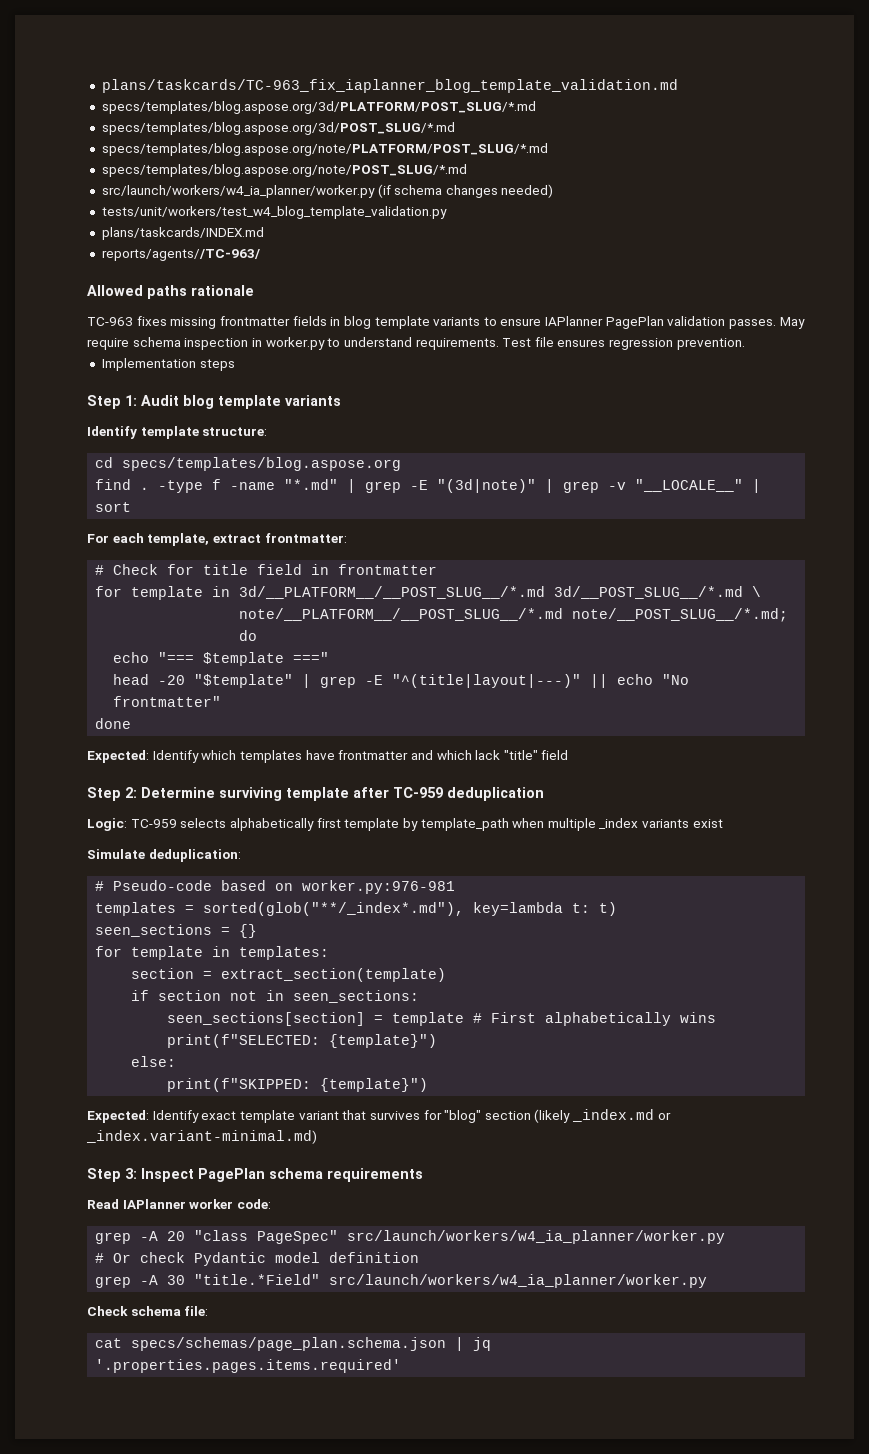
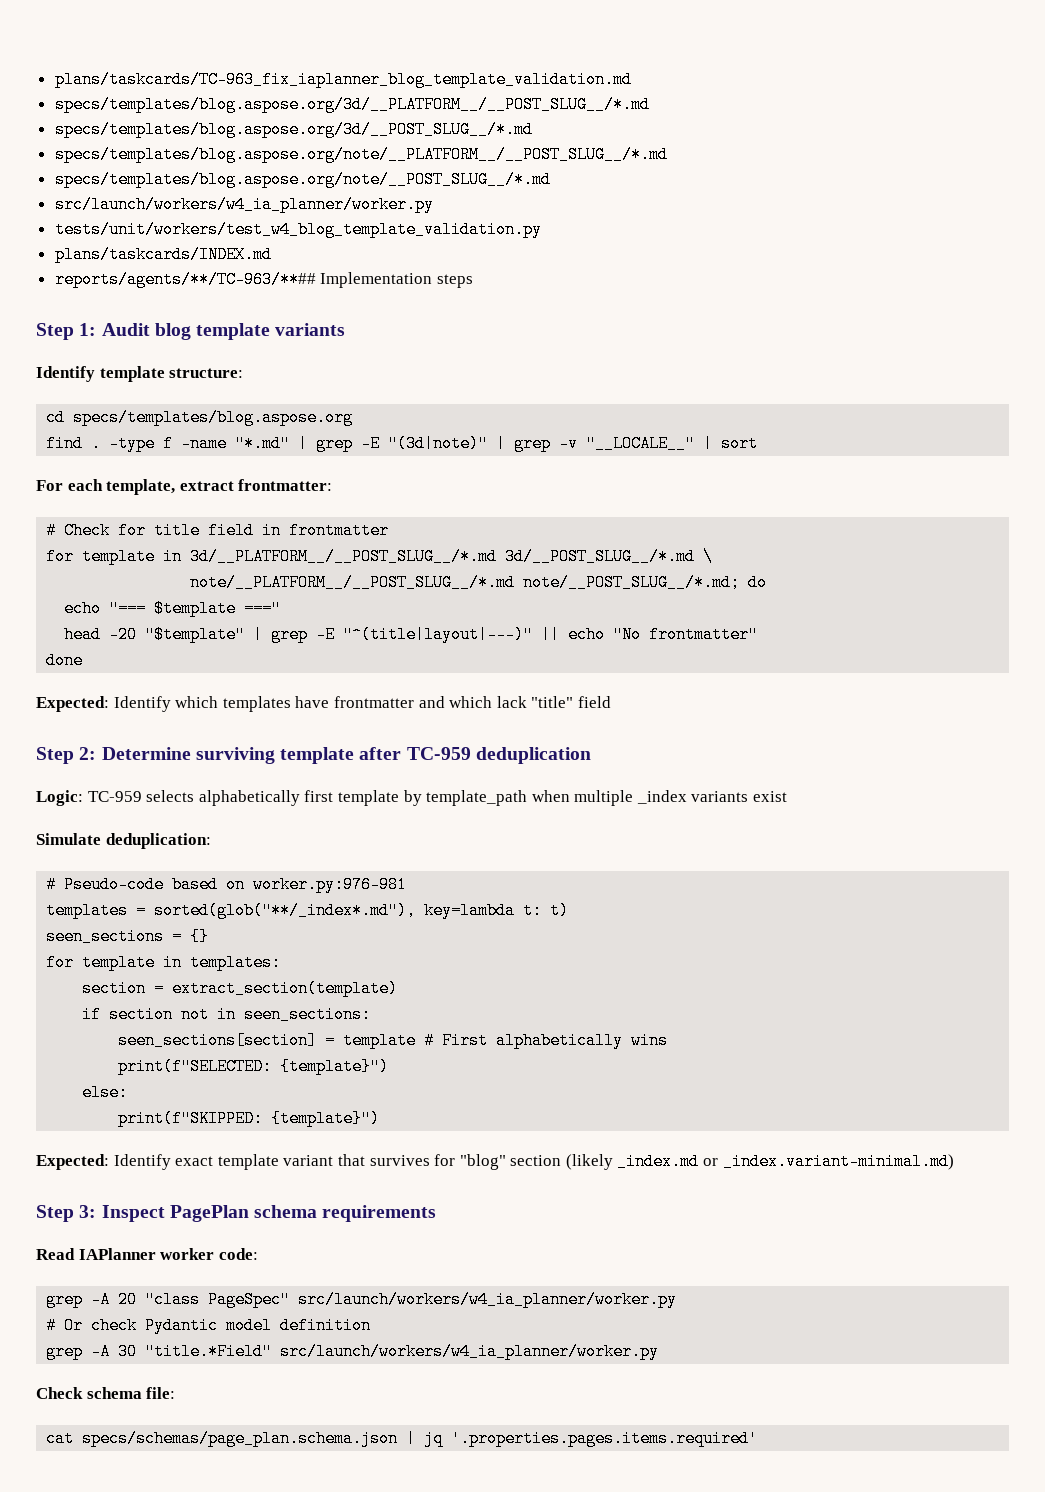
- specs/templates/blog.aspose.org/3d/PLATFORM/POST_SLUG/*.md
- specs/templates/blog.aspose.org/3d/POST_SLUG/*.md
- specs/templates/blog.aspose.org/note/PLATFORM/POST_SLUG/*.md
- specs/templates/blog.aspose.org/note/POST_SLUG/*.md
- src/launch/workers/w4_ia_planner/worker.py (if schema changes needed)
+ specs/templates/blog.aspose.org/3d/__PLATFORM__/__POST_SLUG__/*.md
+ specs/templates/blog.aspose.org/3d/__POST_SLUG__/*.md
+ specs/templates/blog.aspose.org/note/__PLATFORM__/__POST_SLUG__/*.md
+ specs/templates/blog.aspose.org/note/__POST_SLUG__/*.md
+ src/launch/workers/w4_ia_planner/worker.py
  tests/unit/workers/test_w4_blog_template_validation.py
  plans/taskcards/INDEX.md
- reports/agents//TC-963/
- Allowed paths rationale
- TC-963 fixes missing frontmatter fields in blog template variants to ensure IAPlanner PagePlan validation passes. May require schema inspection in worker.py to understand requirements. Test file ensures regression prevention.
- Implementation steps
+ reports/agents/**/TC-963/**## Implementation steps

